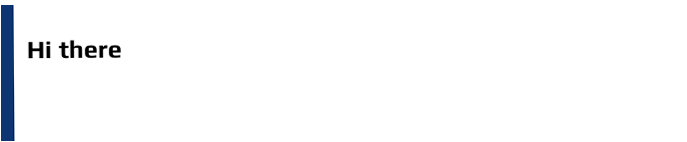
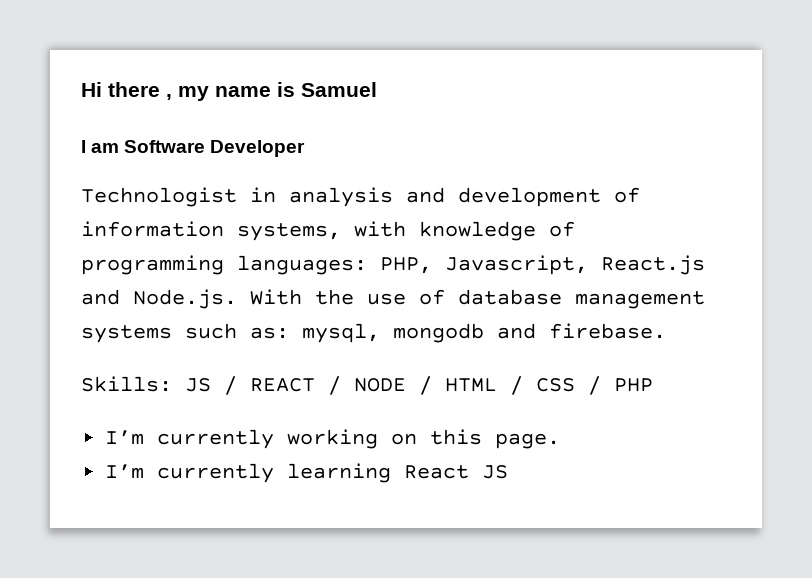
- Hi there
+ Hi there , my name is Samuel
+ I am Software Developer
+ Technologist in analysis and development of information systems, with knowledge of programming languages: PHP, Javascript, React.js and Node.js. With the use of database management systems such as: mysql, mongodb and firebase.
+ Skills: JS / REACT / NODE / HTML / CSS / PHP
+ I’m currently working on this page.
+ I’m currently learning React JS

